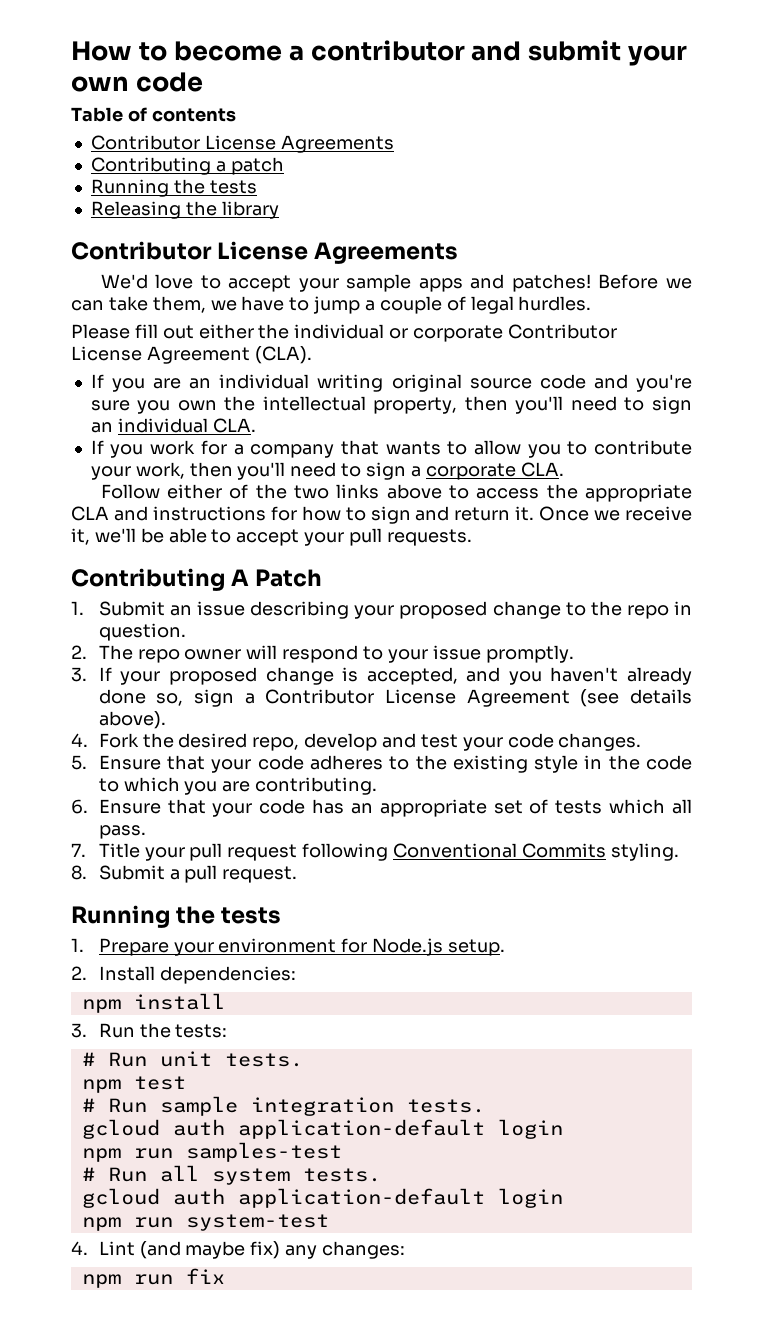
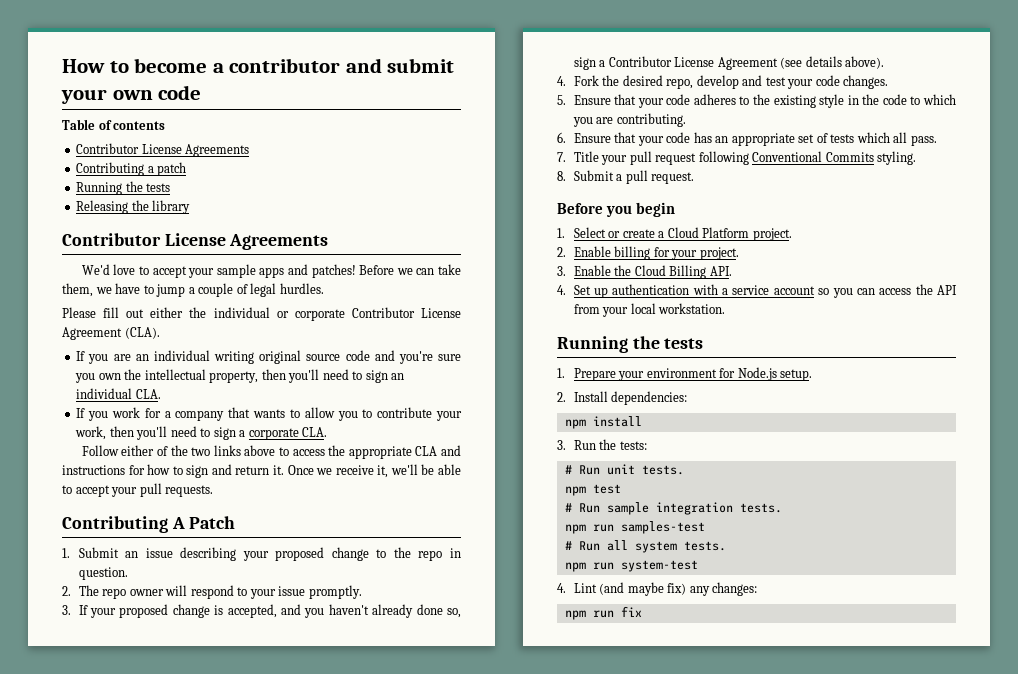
+ Before you begin
+ 1. Select or create a Cloud Platform project.
+ 2. Enable billing for your project.
+ 3. Enable the Cloud Billing API.
+ 4. Set up authentication with a service account so you can access the API from your local workstation.
  # Run sample integration tests.
- gcloud auth application-default login
  # Run all system tests.
- gcloud auth application-default login

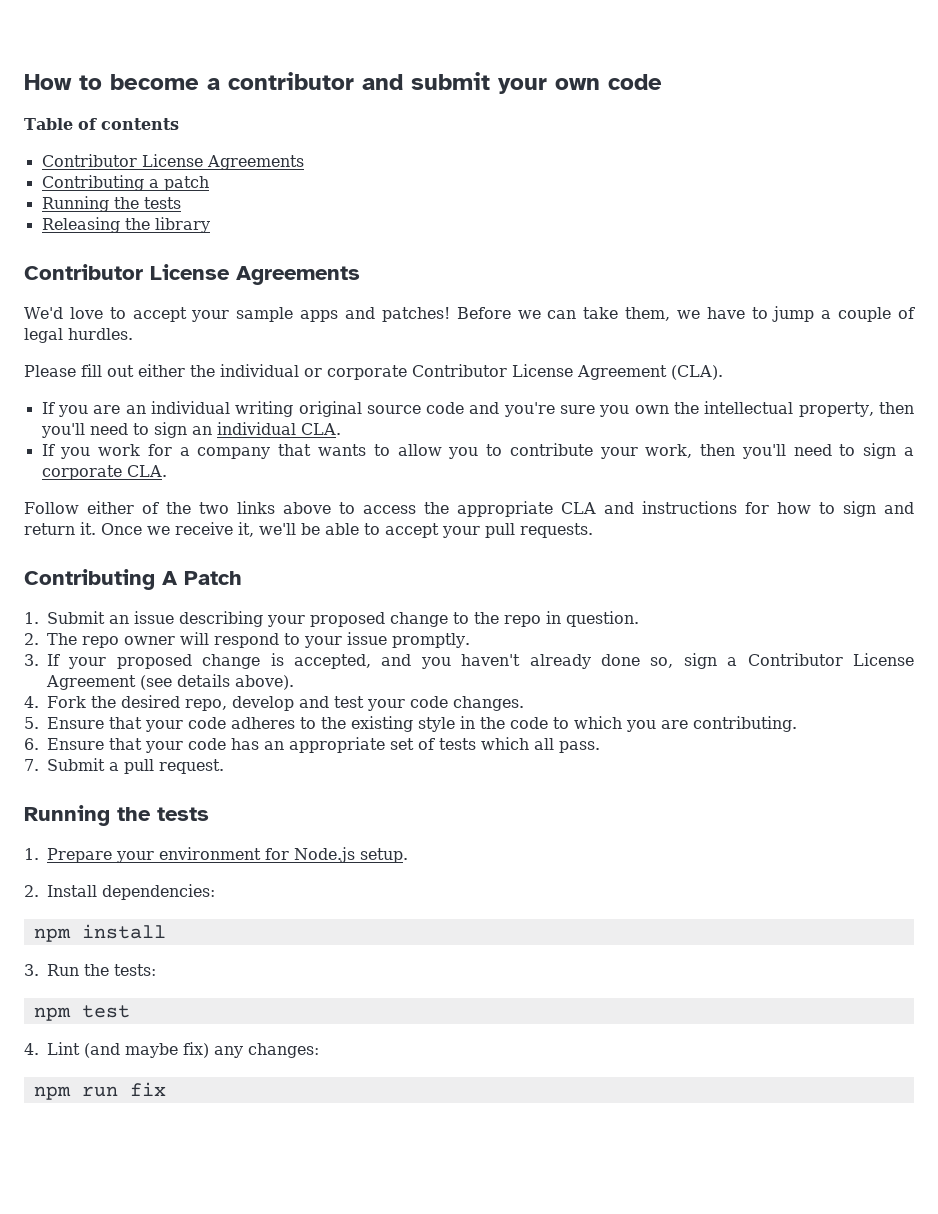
- 7. Title your pull request following Conventional Commits styling.
- 8. Submit a pull request.
- Before you begin
- 1. Select or create a Cloud Platform project.
- 2. Enable billing for your project.
- 3. Enable the Cloud Billing API.
- 4. Set up authentication with a service account so you can access the API from your local workstation.
+ 7. Submit a pull request.
- # Run unit tests.
  npm test
- # Run sample integration tests.
- npm run samples-test
- # Run all system tests.
- npm run system-test

